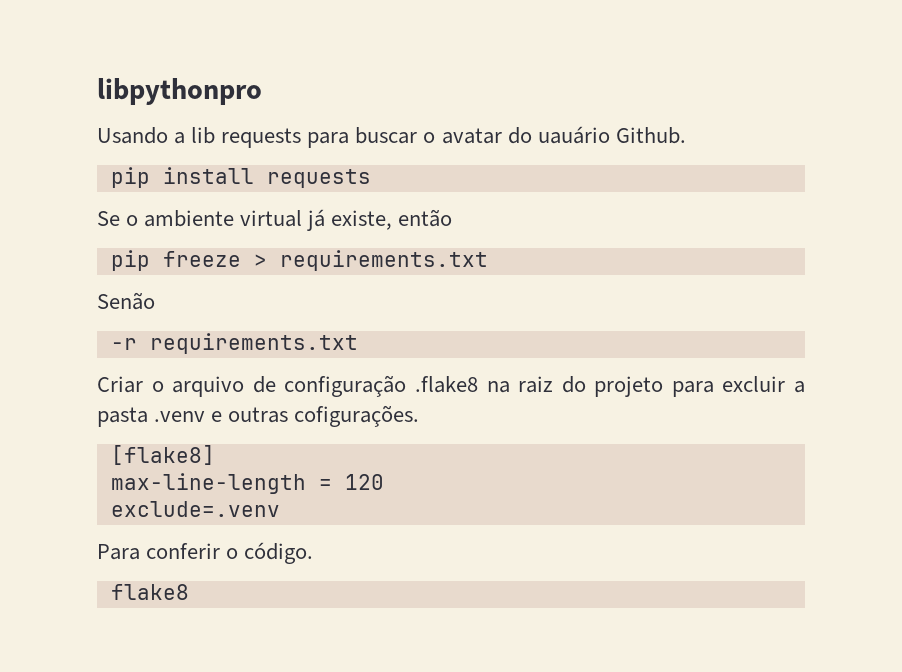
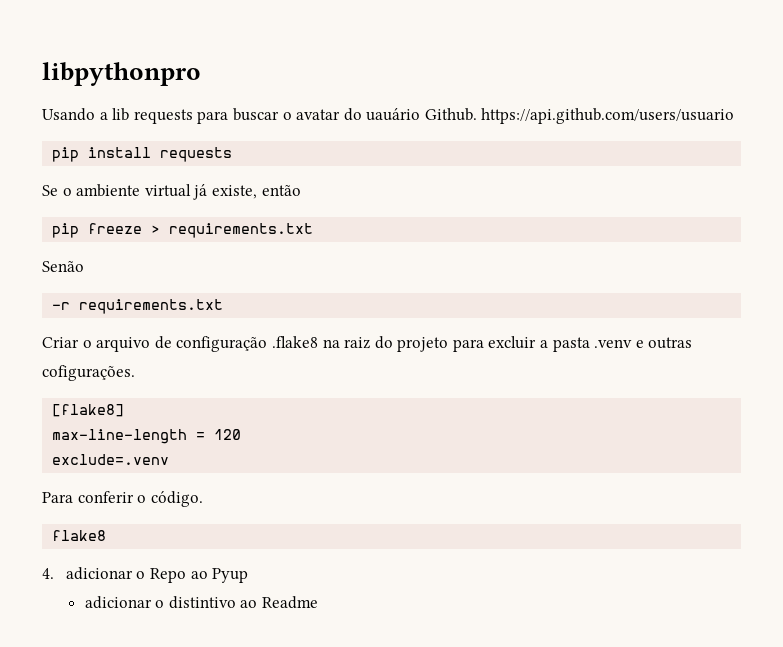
- Usando a lib requests para buscar o avatar do uauário Github.
+ Usando a lib requests para buscar o avatar do uauário Github. https://api.github.com/users/usuario
+ 4. adicionar o Repo ao Pyup
+ adicionar o distintivo ao Readme

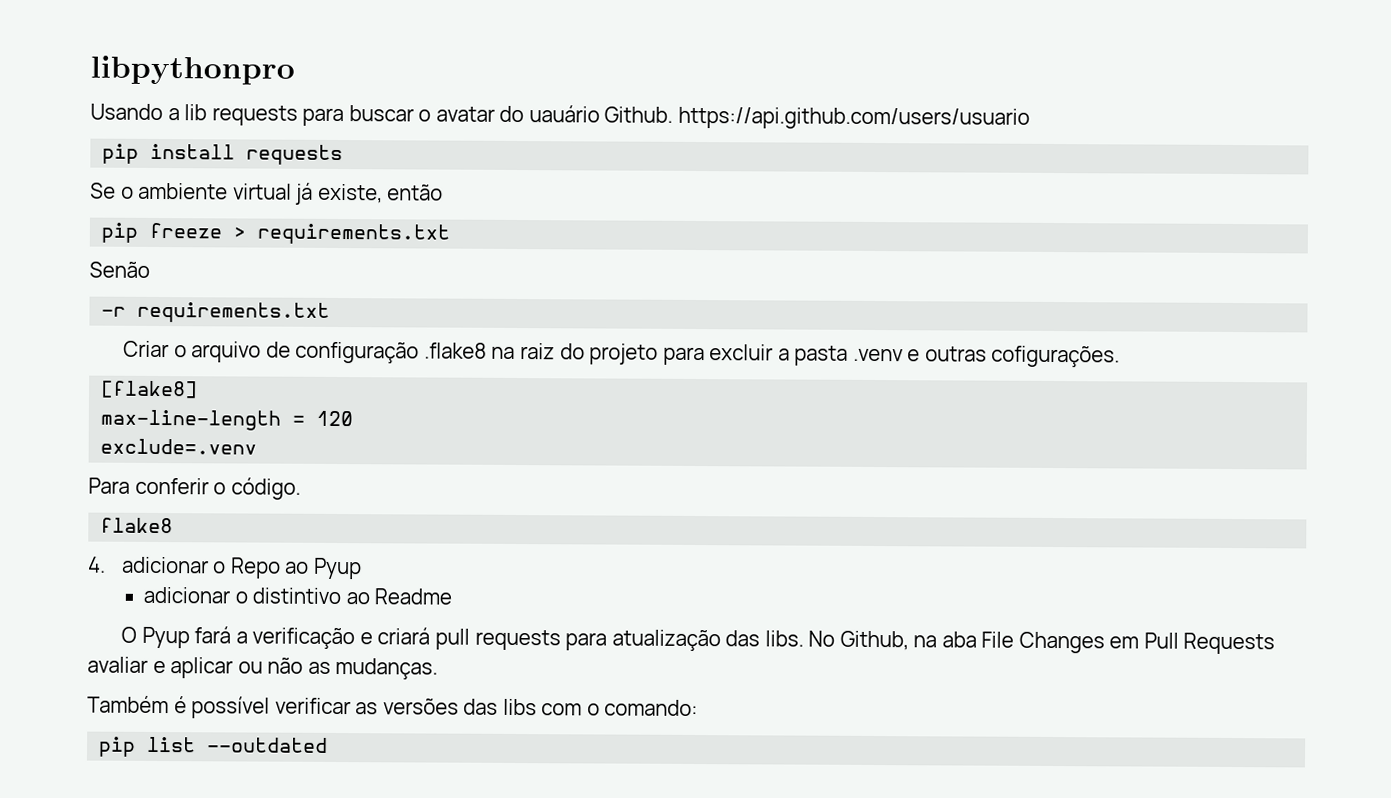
+ O Pyup fará a verificação e criará pull requests para atualização das libs. No Github, na aba File Changes em Pull Requests avaliar e aplicar ou não as mudanças.
+ Também é possível verificar as versões das libs com o comando:
+ pip list --outdated

